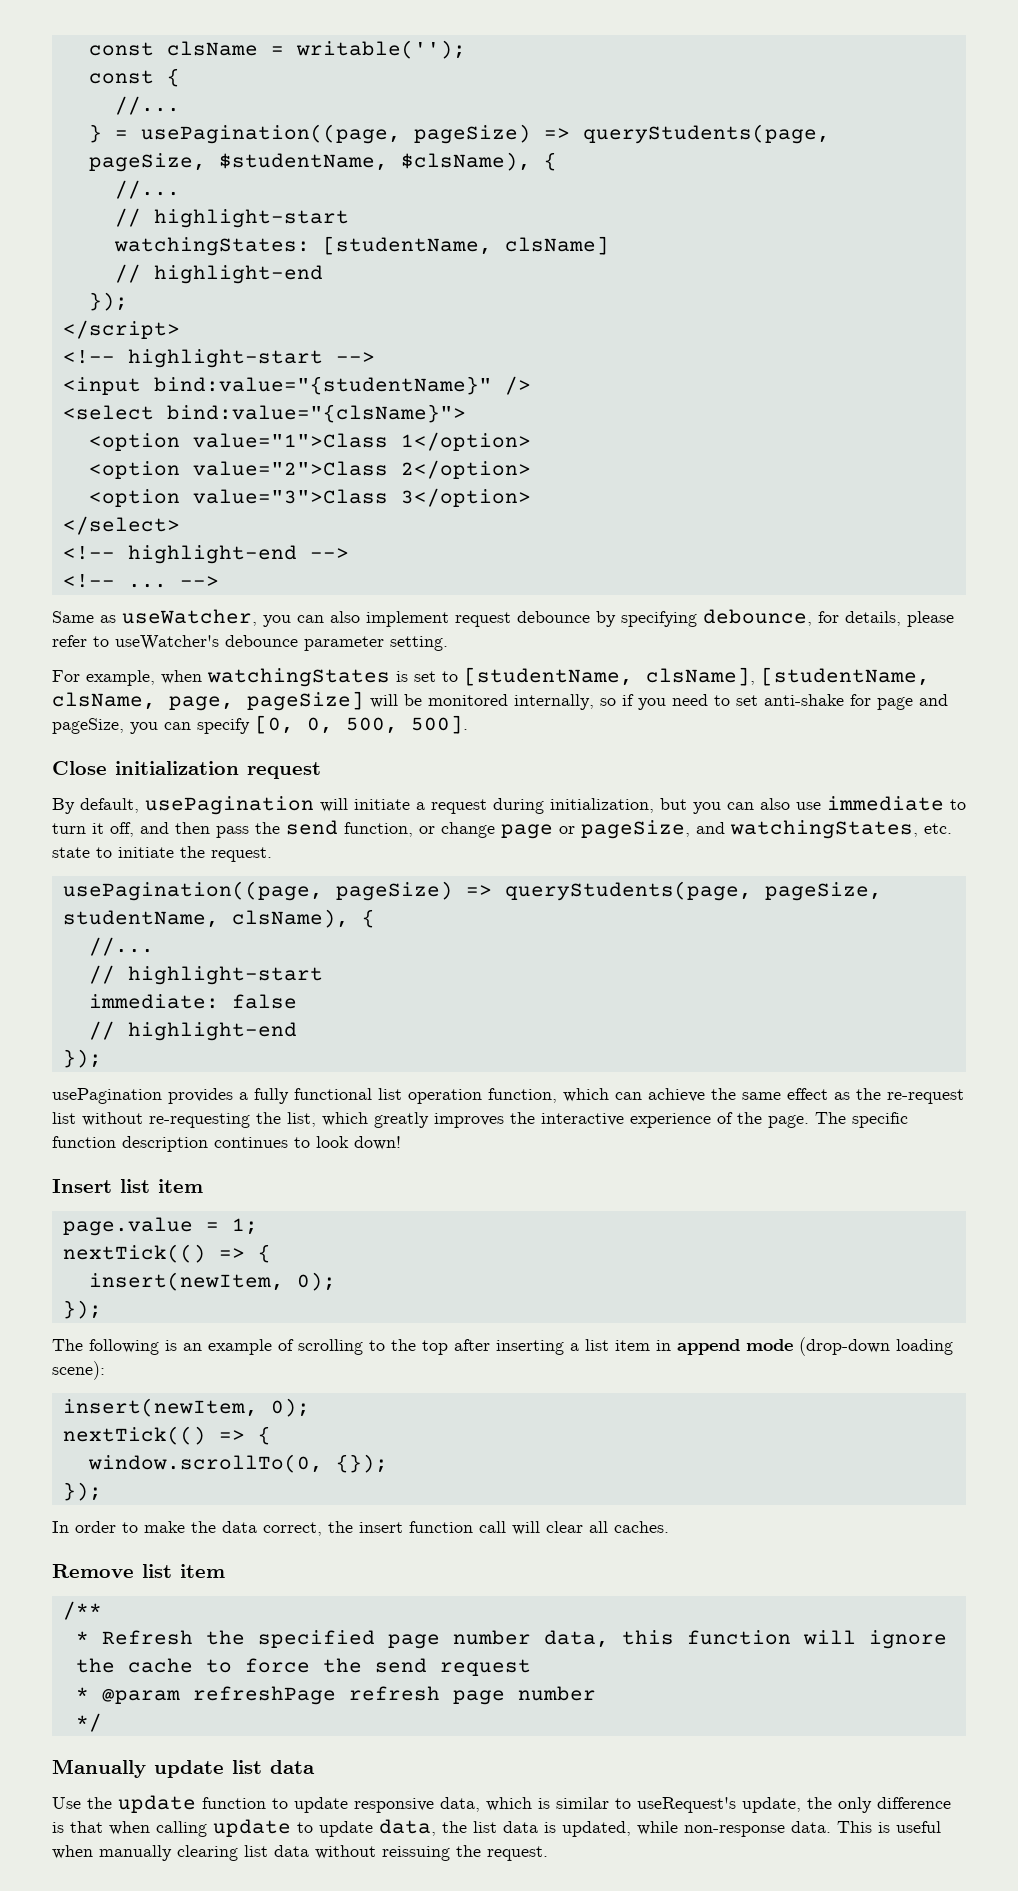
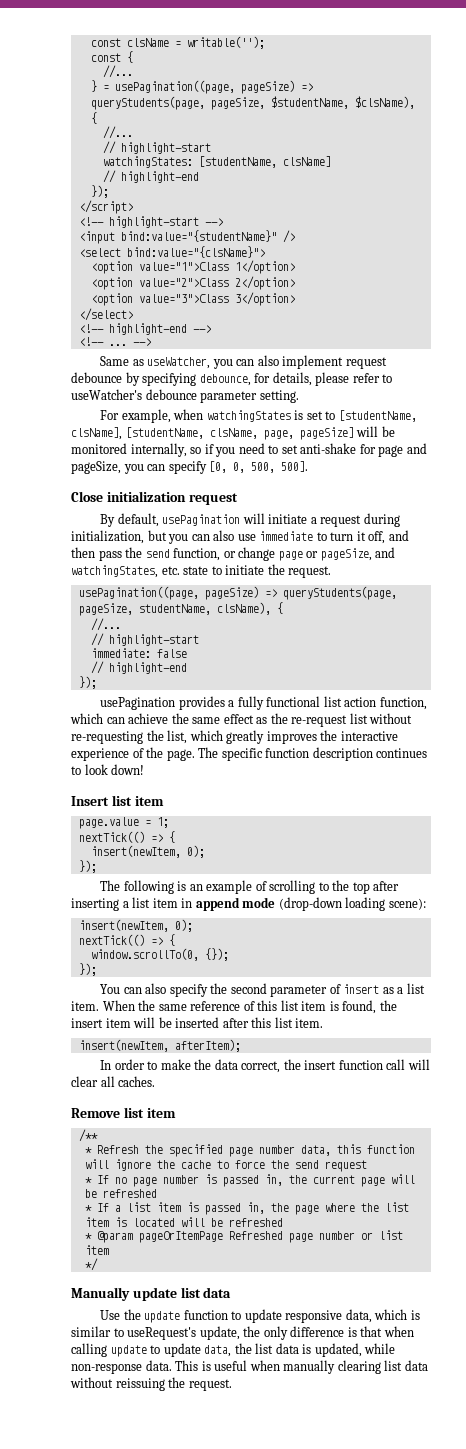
- usePagination provides a fully functional list operation function, which can achieve the same effect as the re-request list without re-requesting the list, which greatly improves the interactive experience of the page.
+ usePagination provides a fully functional list action function, which can achieve the same effect as the re-request list without re-requesting the list, which greatly improves the interactive experience of the page.
+ You can also specify the second parameter of insert as a list item. When the same reference of this list item is found, the insert item will be inserted after this list item.
+ insert(newItem, afterItem);
- * @param refreshPage refresh page number
+ * If no page number is passed in, the current page will be refreshed
+ * If a list item is passed in, the page where the list item is located will be refreshed
+ * @param pageOrItemPage Refreshed page number or list item

